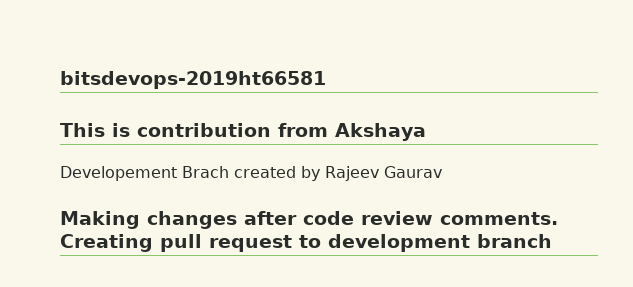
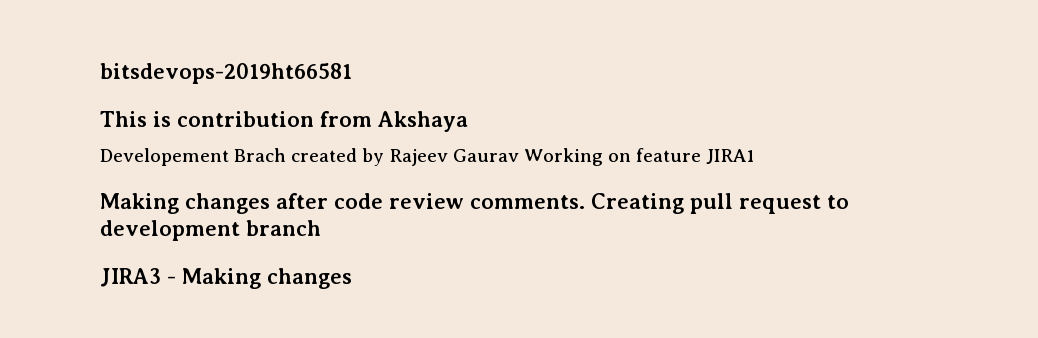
- Developement Brach created by Rajeev Gaurav
+ Developement Brach created by Rajeev Gaurav Working on feature JIRA1
+ JIRA3 - Making changes

